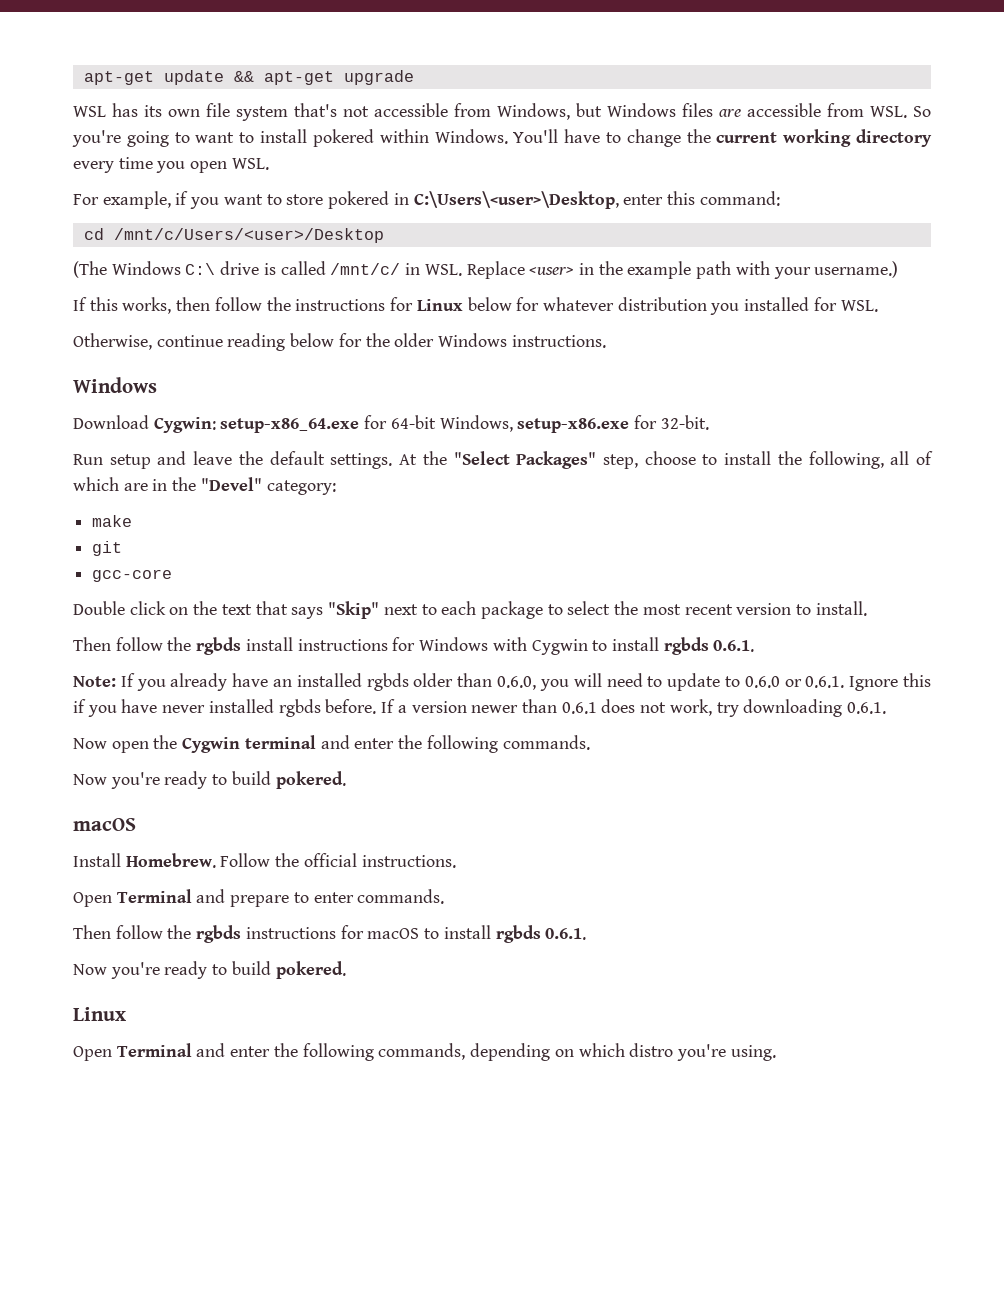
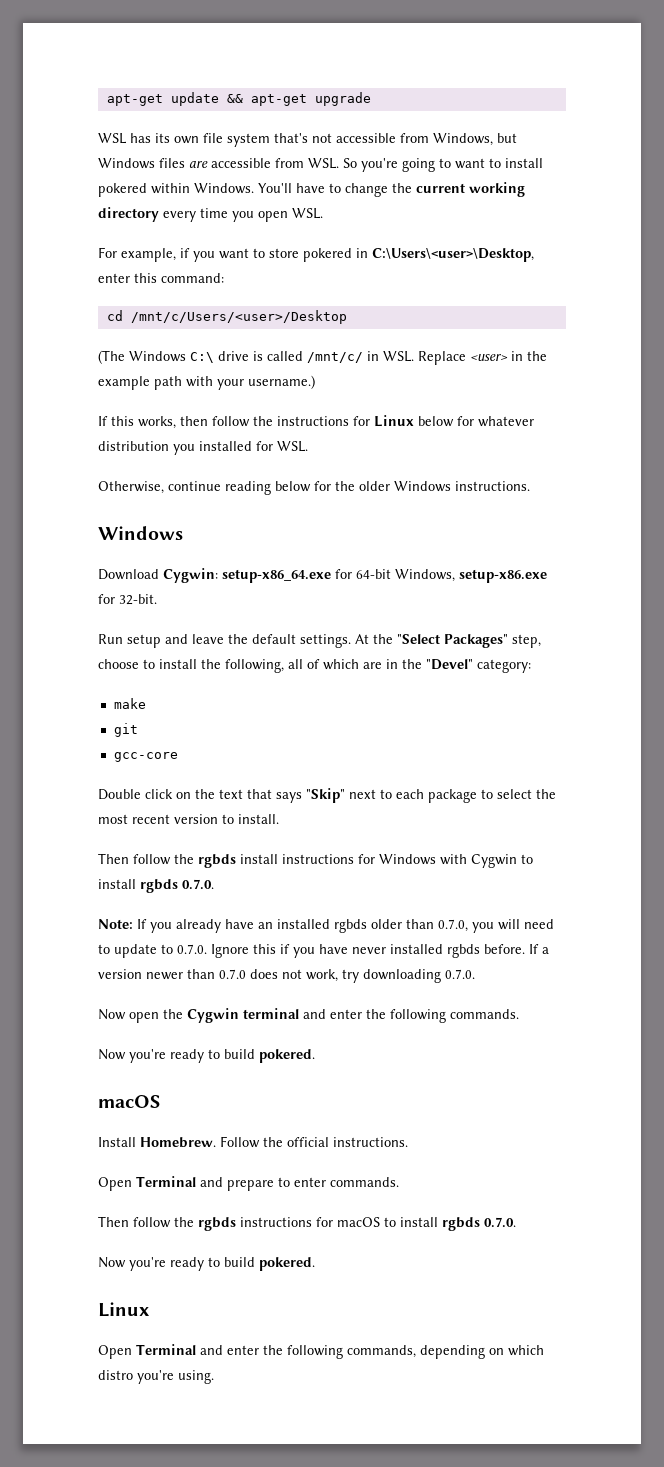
- Then follow the rgbds install instructions for Windows with Cygwin to install rgbds 0.6.1.
+ Then follow the rgbds install instructions for Windows with Cygwin to install rgbds 0.7.0.
- Note: If you already have an installed rgbds older than 0.6.0, you will need to update to 0.6.0 or 0.6.1. Ignore this if you have never installed rgbds before.
+ Note: If you already have an installed rgbds older than 0.7.0, you will need to update to 0.7.0. Ignore this if you have never installed rgbds before.
- If a version newer than 0.6.1 does not work, try downloading 0.6.1.
+ If a version newer than 0.7.0 does not work, try downloading 0.7.0.
- Then follow the rgbds instructions for macOS to install rgbds 0.6.1.
+ Then follow the rgbds instructions for macOS to install rgbds 0.7.0.

